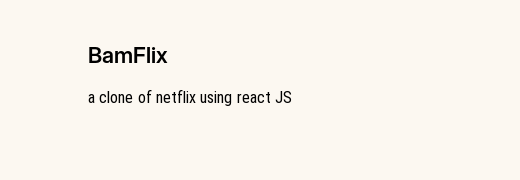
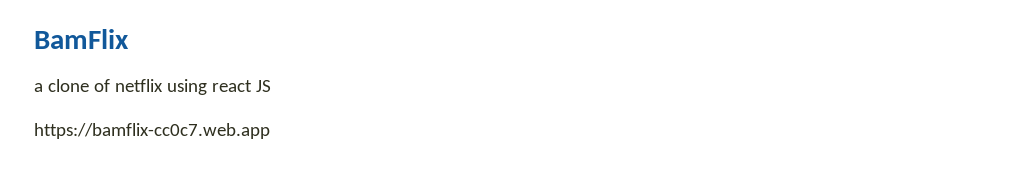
+ https://bamflix-cc0c7.web.app

